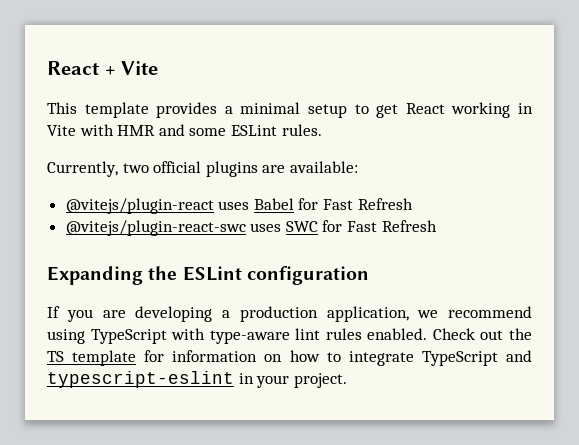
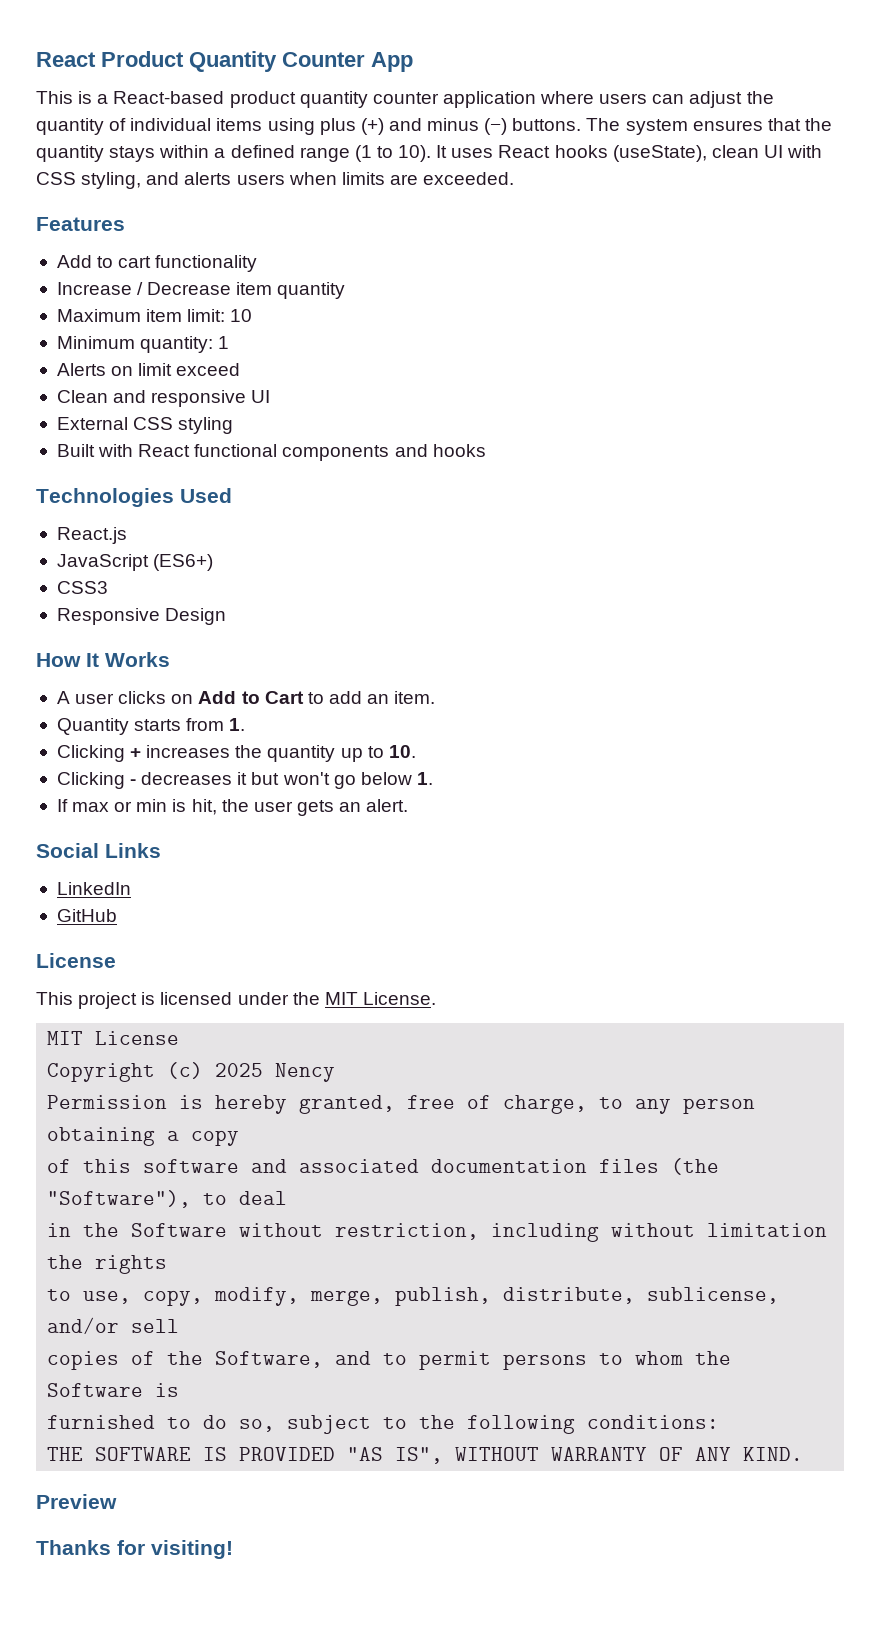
- React + Vite
- This template provides a minimal setup to get React working in Vite with HMR and some ESLint rules.
- Currently, two official plugins are available:
- @vitejs/plugin-react uses Babel for Fast Refresh
- @vitejs/plugin-react-swc uses SWC for Fast Refresh
- Expanding the ESLint configuration
- If you are developing a production application, we recommend using TypeScript with type-aware lint rules enabled. Check out the TS template for information on how to integrate TypeScript and typescript-eslint in your project.
+ React Product Quantity Counter App
+ This is a React-based product quantity counter application where users can adjust the quantity of individual items using plus (+) and minus (−) buttons. The system ensures that the quantity stays within a defined range (1 to 10). It uses React hooks (useState), clean UI with CSS styling, and alerts users when limits are exceeded.
+ Features
+ Add to cart functionality
+ Increase / Decrease item quantity
+ Maximum item limit: 10
+ Minimum quantity: 1
+ Alerts on limit exceed
+ Clean and responsive UI
+ External CSS styling
+ Built with React functional components and hooks
+ Technologies Used
+ React.js
+ JavaScript (ES6+)
+ CSS3
+ Responsive Design
+ How It Works
+ A user clicks on Add to Cart to add an item.
+ Quantity starts from 1.
+ Clicking + increases the quantity up to 10.
+ Clicking - decreases it but won't go below 1.
+ If max or min is hit, the user gets an alert.
+ Social Links
+ LinkedIn
+ GitHub
+ License
+ This project is licensed under the MIT License.
+ MIT License
+ Copyright (c) 2025 Nency
+ Permission is hereby granted, free of charge, to any person obtaining a copy
+ of this software and associated documentation files (the "Software"), to deal
+ in the Software without restriction, including without limitation the rights
+ to use, copy, modify, merge, publish, distribute, sublicense, and/or sell
+ copies of the Software, and to permit persons to whom the Software is
+ furnished to do so, subject to the following conditions:
+ THE SOFTWARE IS PROVIDED "AS IS", WITHOUT WARRANTY OF ANY KIND.
+ Preview
+ Thanks for visiting!

